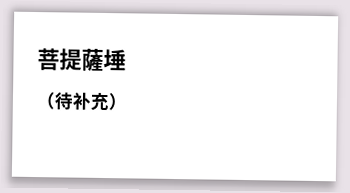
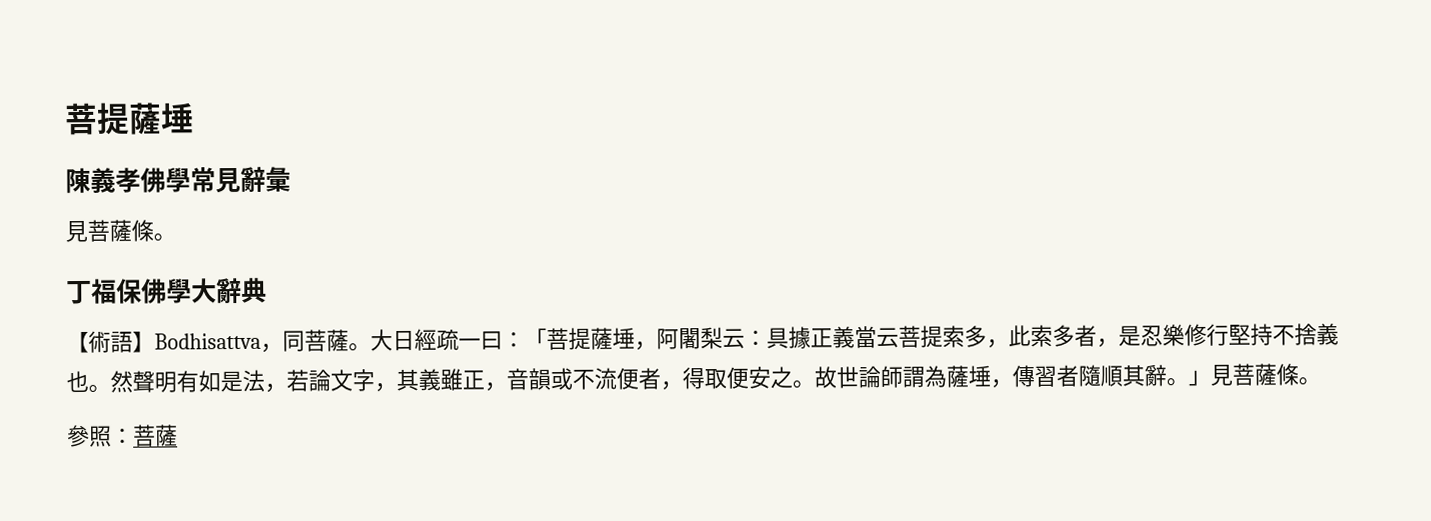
- （待补充）
+ 陳義孝佛學常見辭彙
+ 見菩薩條。
+ 丁福保佛學大辭典
+ 【術語】Bodhisattva，同菩薩。大日經疏一曰：「菩提薩埵，阿闍梨云：具據正義當云菩提索多，此索多者，是忍樂修行堅持不捨義也。然聲明有如是法，若論文字，其義雖正，音韻或不流便者，得取便安之。故世論師謂為薩埵，傳習者隨順其辭。」見菩薩條。
+ 參照：菩薩

